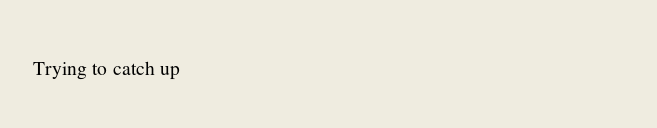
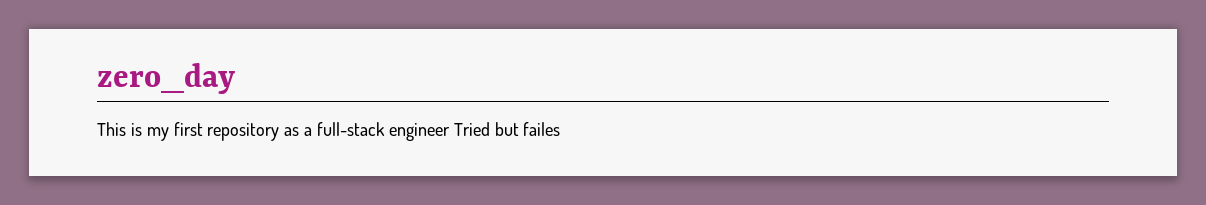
- Trying to catch up
+ zero_day
+ This is my first repository as a full-stack engineer Tried but failes

